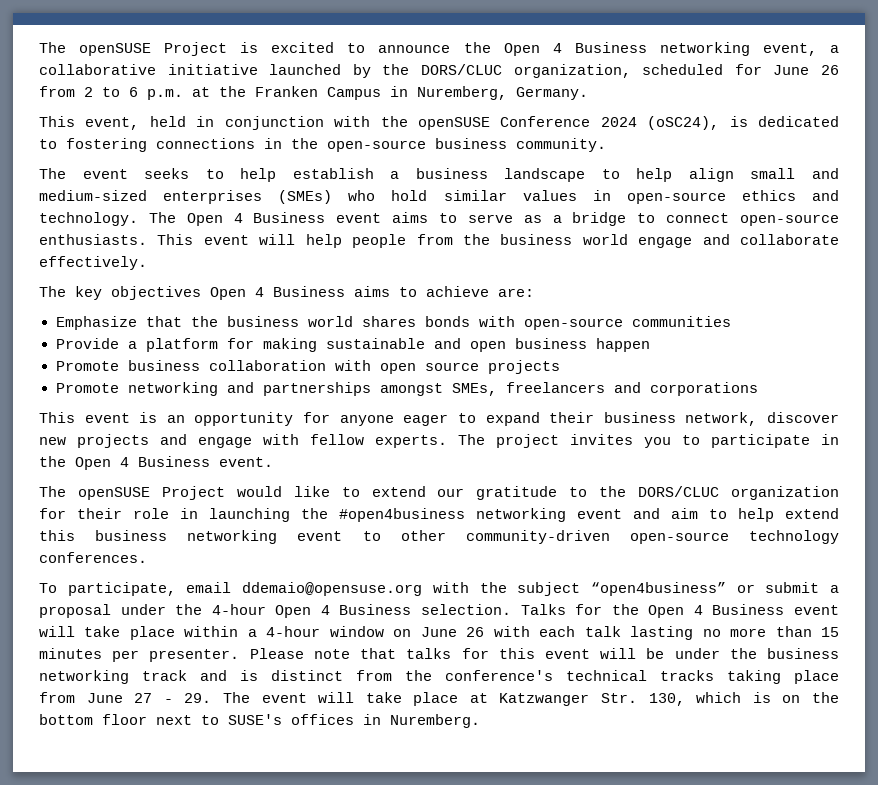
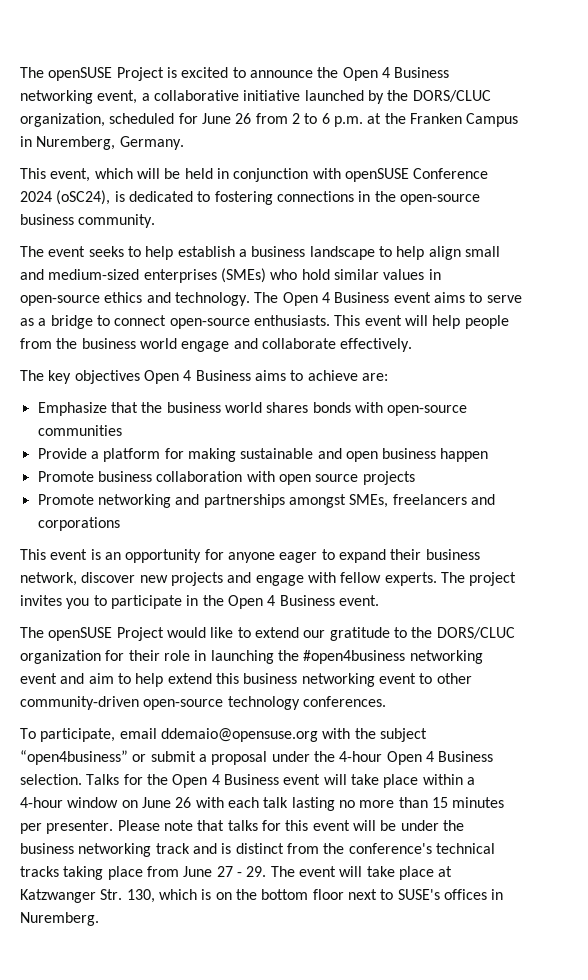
- This event, held in conjunction with the openSUSE Conference 2024 (oSC24), is dedicated to fostering connections in the open-source business community.
+ This event, which will be held in conjunction with openSUSE Conference 2024 (oSC24), is dedicated to fostering connections in the open-source business community.

